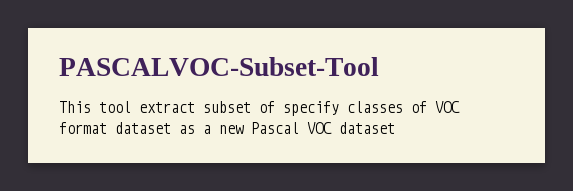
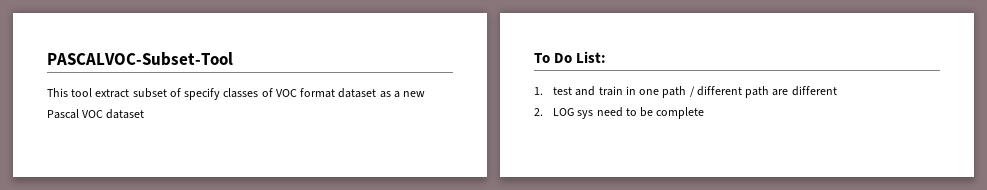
+ To Do List:
+ 1. test and train in one path / different path are different
+ 2. LOG sys need to be complete

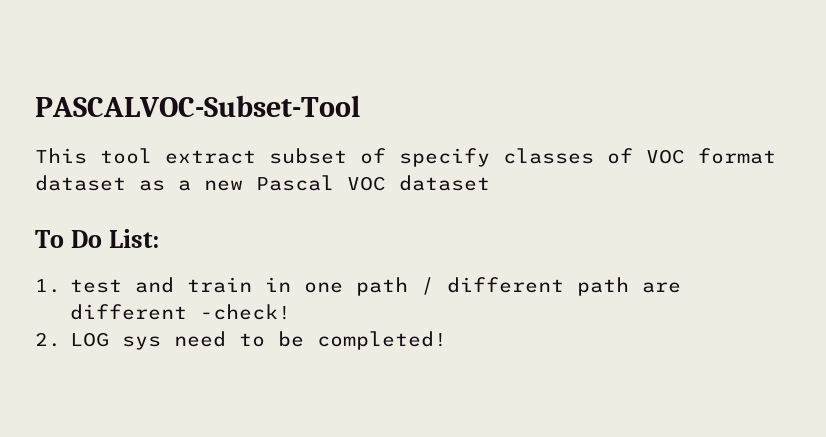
- 1. test and train in one path / different path are different
+ 1. test and train in one path / different path are different -check!
- 2. LOG sys need to be complete
+ 2. LOG sys need to be completed!

